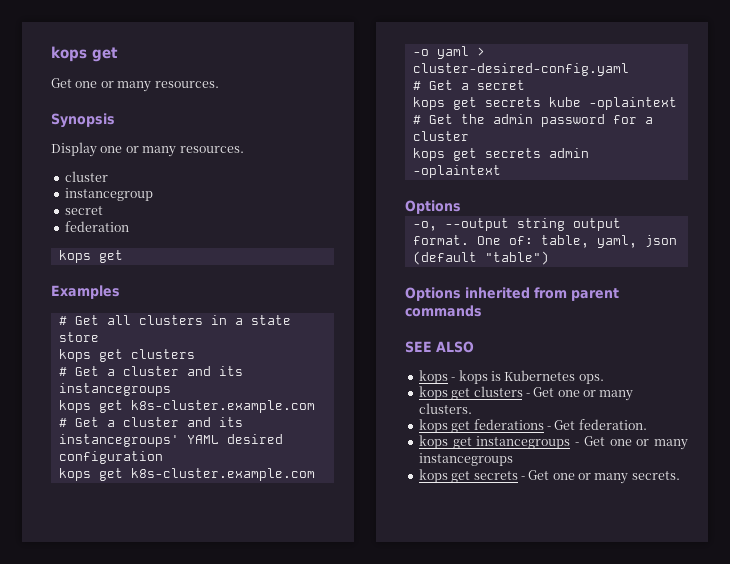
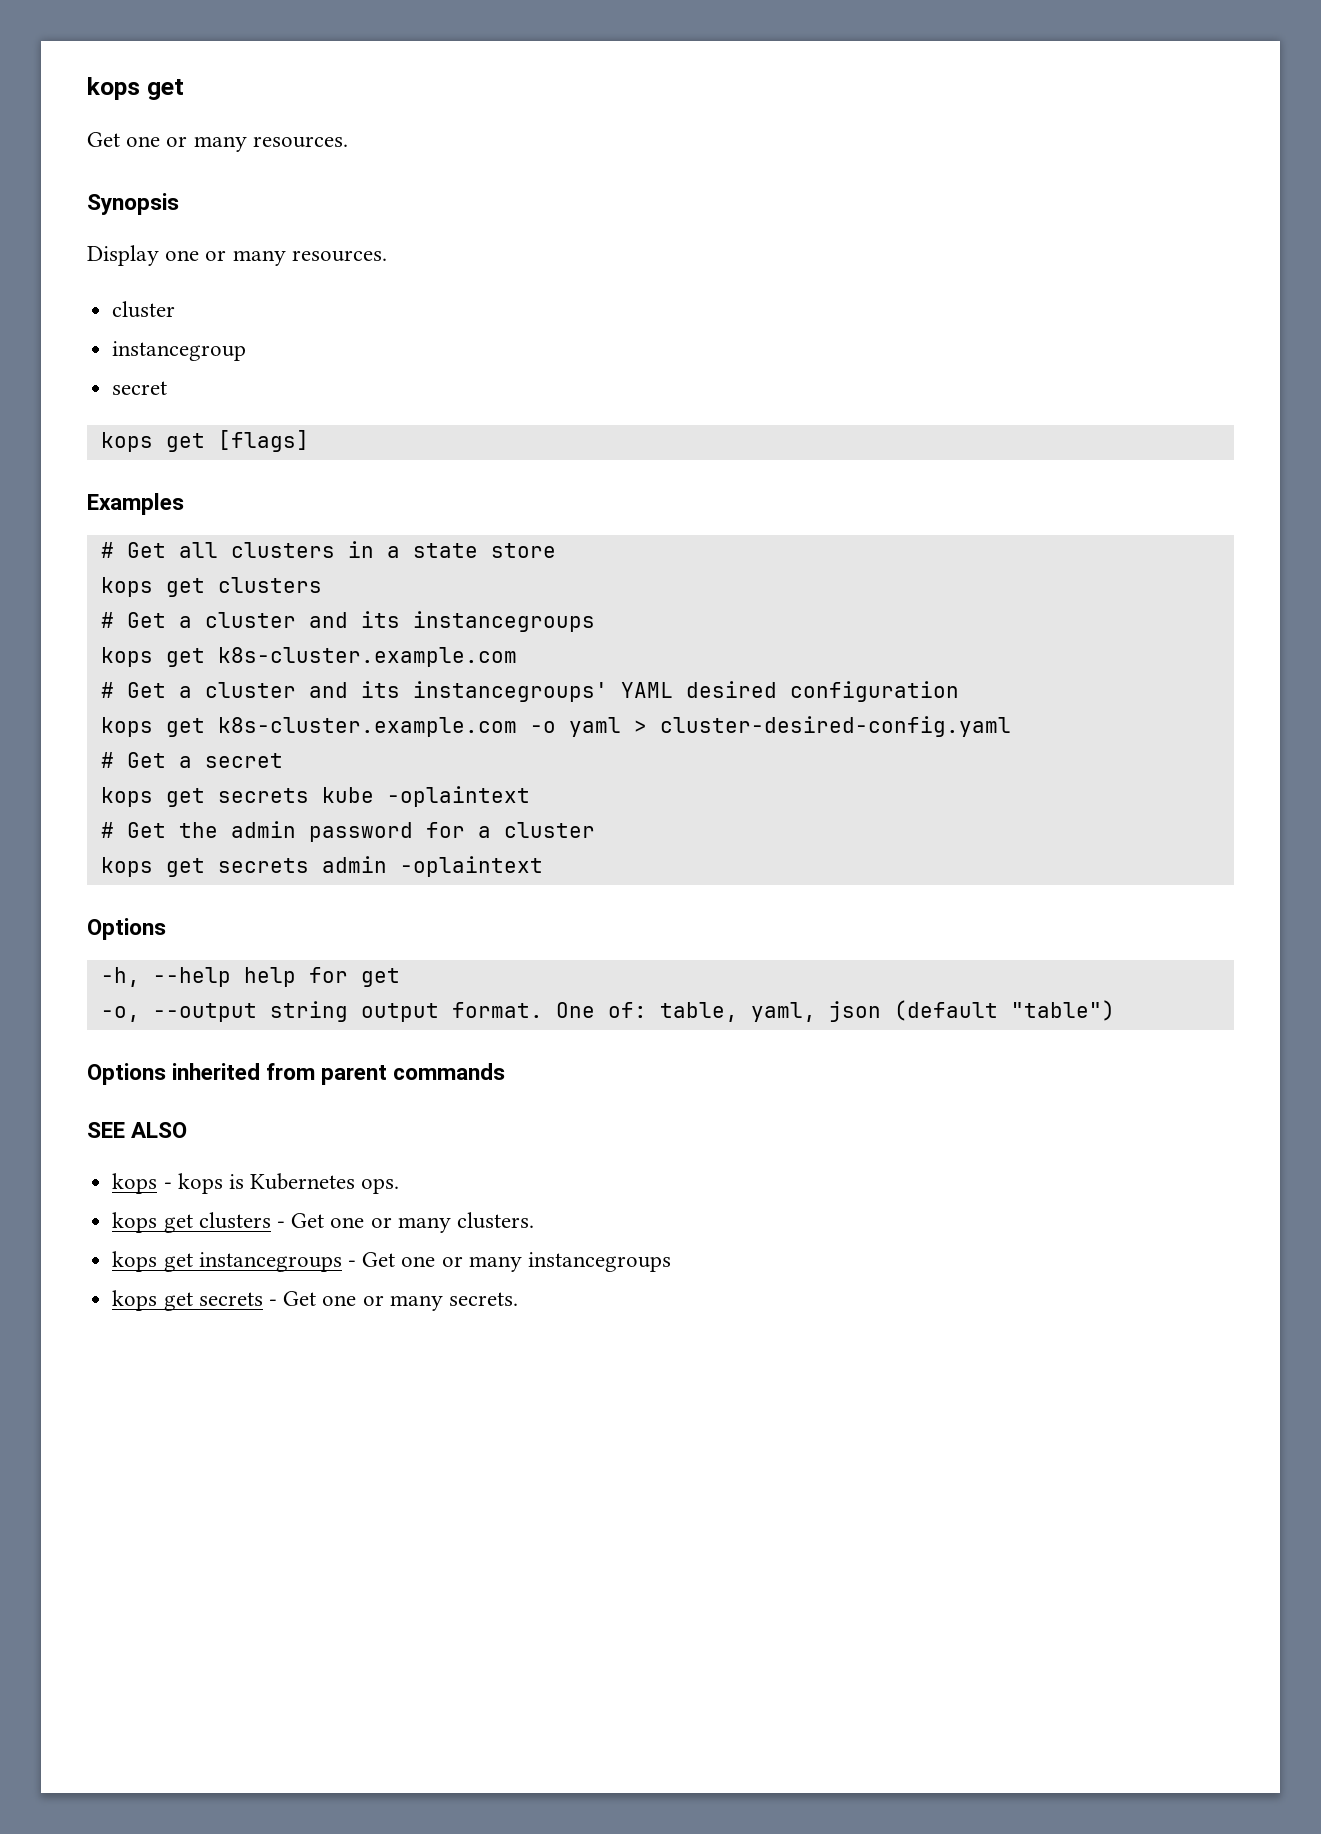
- federation
- kops get
+ kops get [flags]
+ -h, --help help for get
- kops get federations - Get federation.

